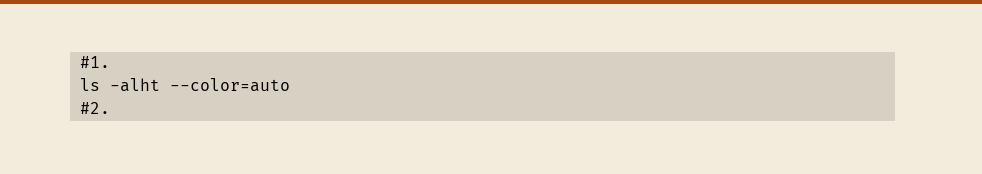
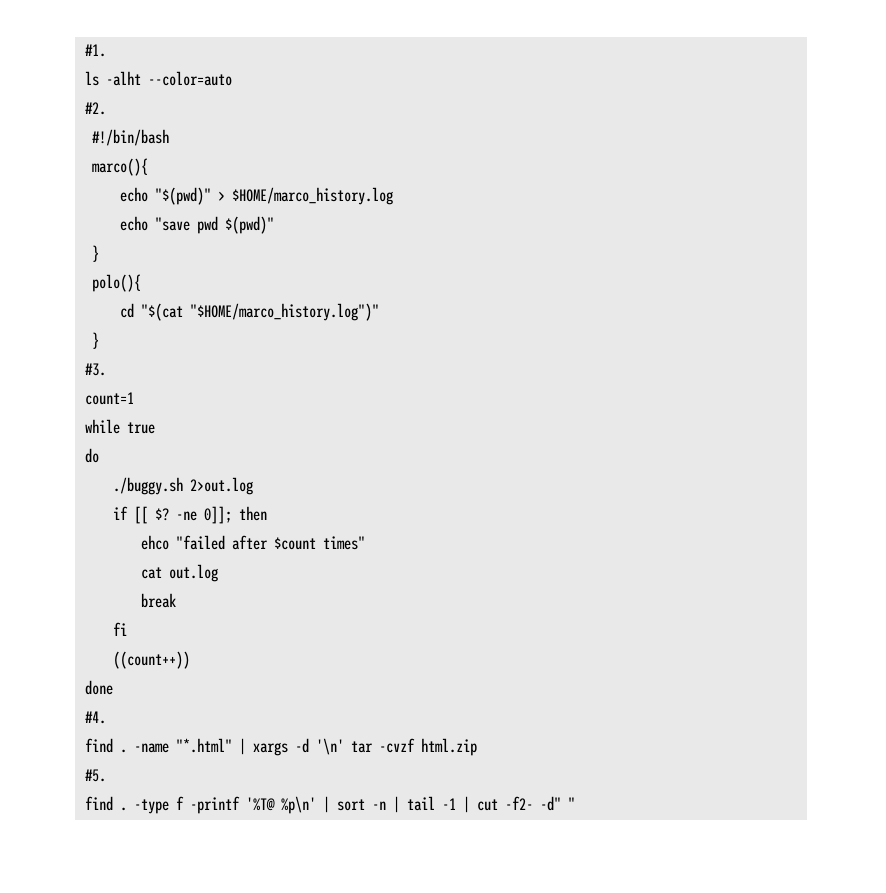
+ #!/bin/bash
+ marco(){
+ echo "$(pwd)" > $HOME/marco_history.log
+ echo "save pwd $(pwd)"
+ }
+ polo(){
+ cd "$(cat "$HOME/marco_history.log")"
+ }
+ #3.
+ count=1
+ while true
+ do
+ ./buggy.sh 2>out.log
+ if [[ $? -ne 0]]; then
+ ehco "failed after $count times"
+ cat out.log
+ break
+ fi
+ ((count++))
+ done
+ #4.
+ find . -name "*.html" | xargs -d '\n' tar -cvzf html.zip
+ #5.
+ find . -type f -printf '%T@ %p\n' | sort -n | tail -1 | cut -f2- -d" "

